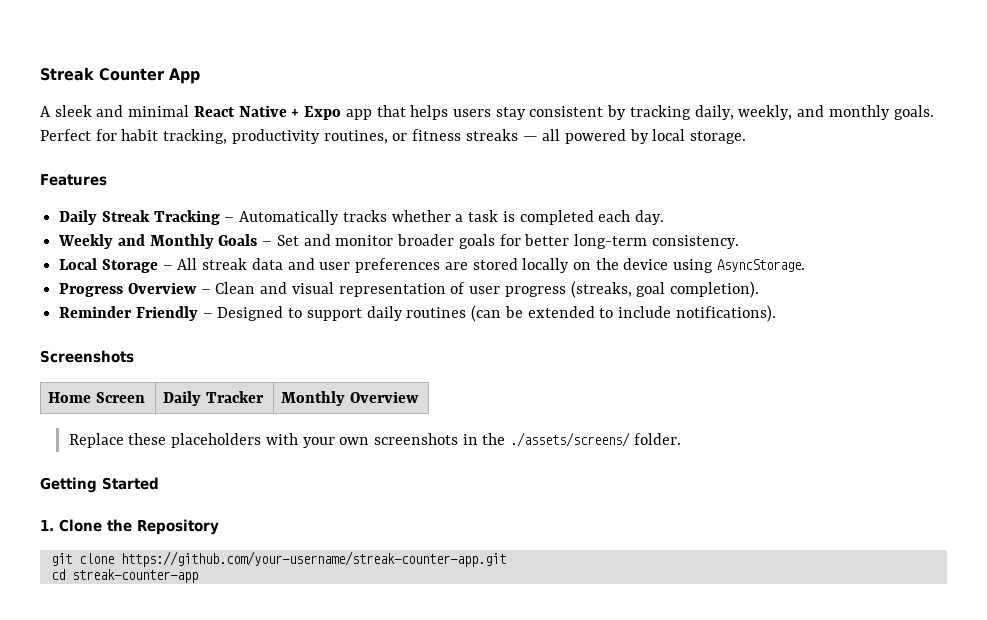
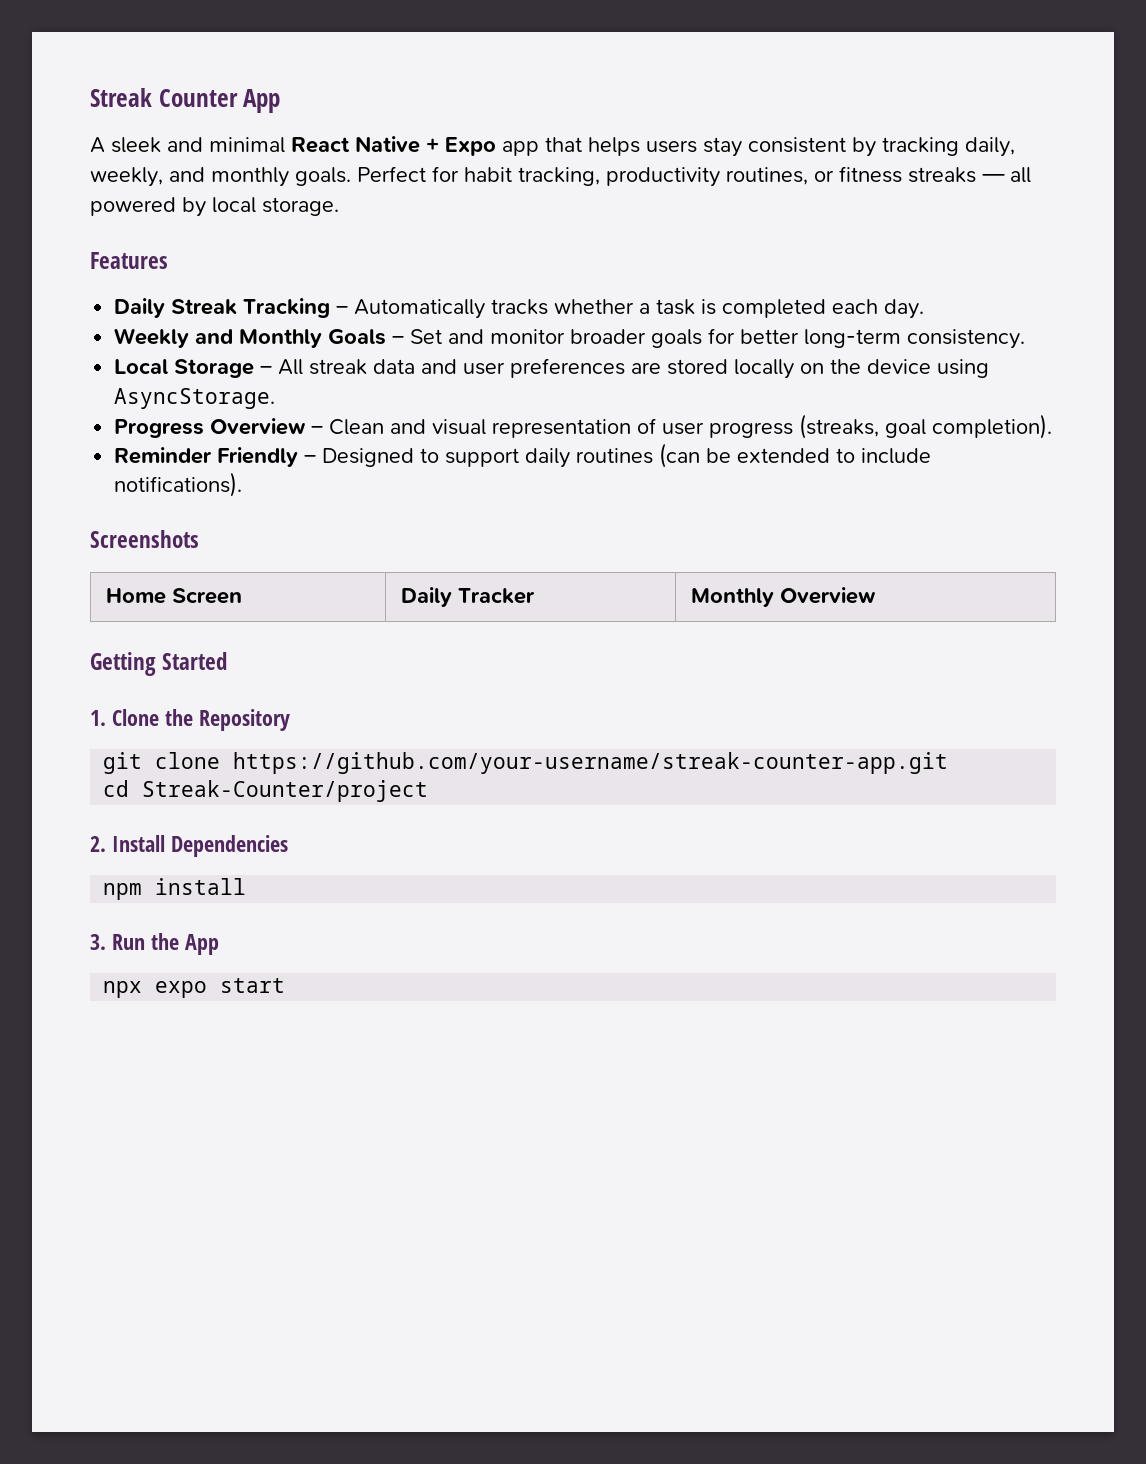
- Replace these placeholders with your own screenshots in the ./assets/screens/ folder.
- cd streak-counter-app
+ cd Streak-Counter/project
+ 2. Install Dependencies
+ npm install
+ 3. Run the App
+ npx expo start

